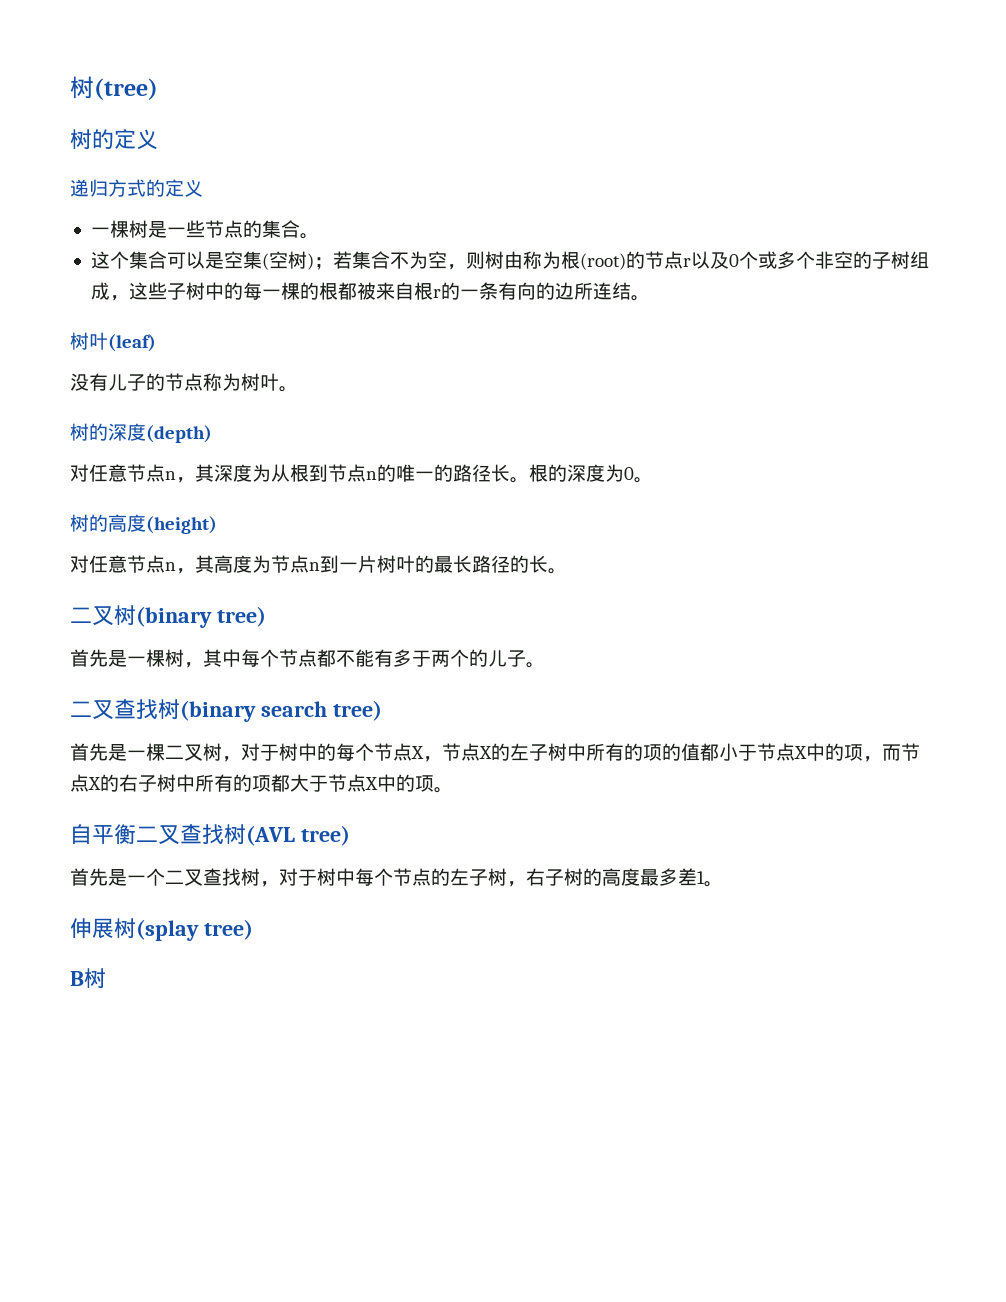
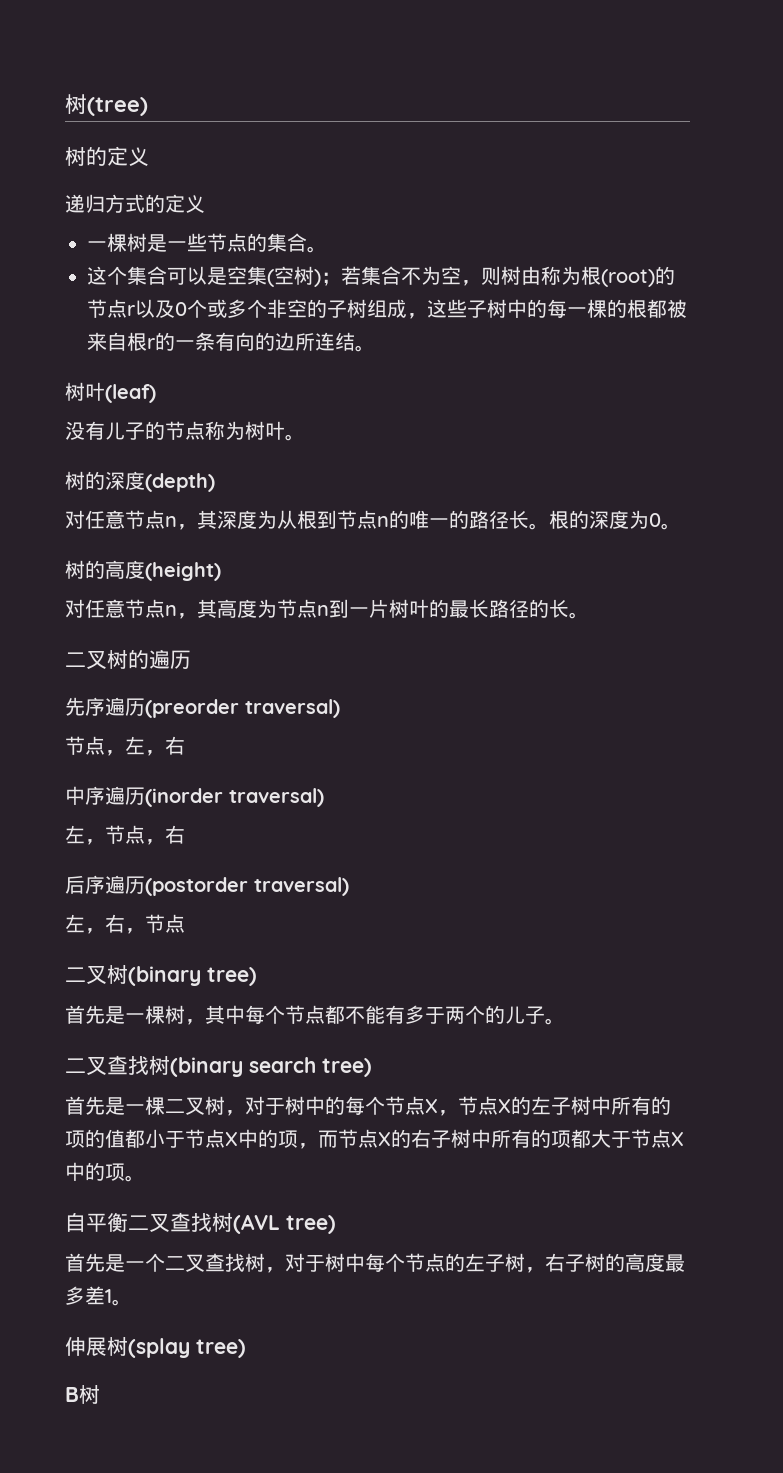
+ 二叉树的遍历
+ 先序遍历(preorder traversal)
+ 节点，左，右
+ 中序遍历(inorder traversal)
+ 左，节点，右
+ 后序遍历(postorder traversal)
+ 左，右，节点

